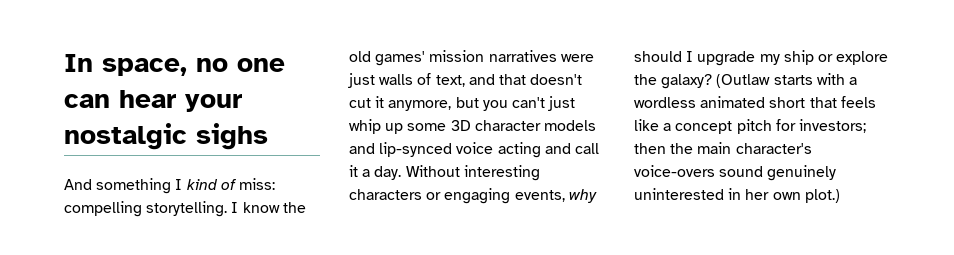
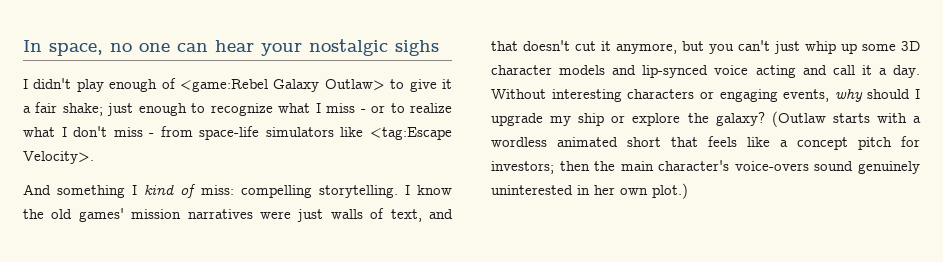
+ I didn't play enough of <game:Rebel Galaxy Outlaw> to give it a fair shake; just enough to recognize what I miss - or to realize what I don't miss - from space-life simulators like <tag:Escape Velocity>.

